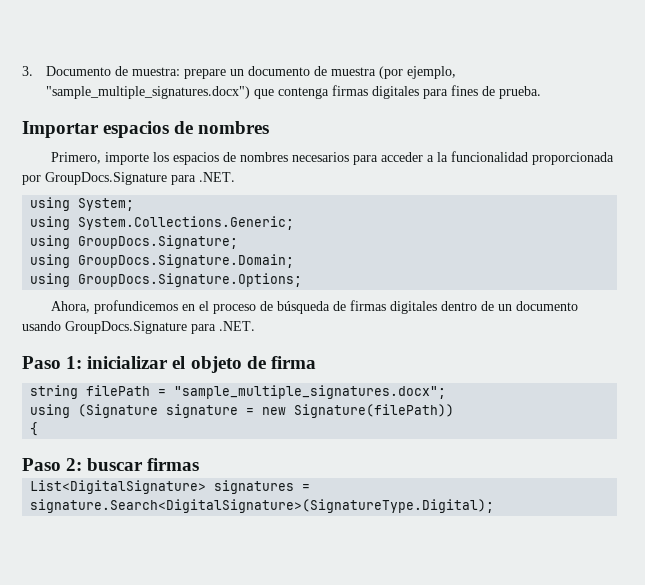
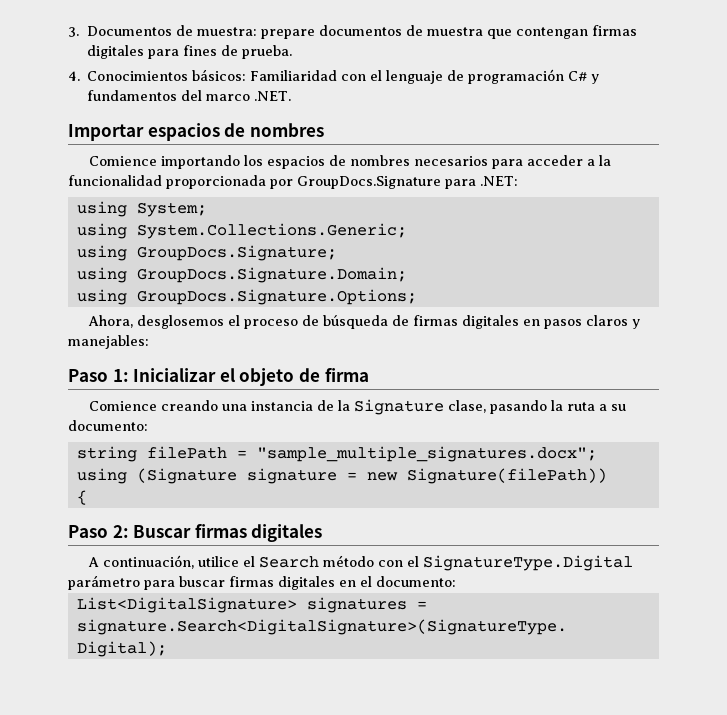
- 3. Documento de muestra: prepare un documento de muestra (por ejemplo, "sample_multiple_signatures.docx") que contenga firmas digitales para fines de prueba.
+ 3. Documentos de muestra: prepare documentos de muestra que contengan firmas digitales para fines de prueba.
+ 4. Conocimientos básicos: Familiaridad con el lenguaje de programación C# y fundamentos del marco .NET.
- Primero, importe los espacios de nombres necesarios para acceder a la funcionalidad proporcionada por GroupDocs.Signature para .NET.
+ Comience importando los espacios de nombres necesarios para acceder a la funcionalidad proporcionada por GroupDocs.Signature para .NET:
- Ahora, profundicemos en el proceso de búsqueda de firmas digitales dentro de un documento usando GroupDocs.Signature para .NET.
+ Ahora, desglosemos el proceso de búsqueda de firmas digitales en pasos claros y manejables:
- Paso 1: inicializar el objeto de firma
+ Paso 1: Inicializar el objeto de firma
+ Comience creando una instancia de la Signature clase, pasando la ruta a su documento:
- Paso 2: buscar firmas
+ Paso 2: Buscar firmas digitales
+ A continuación, utilice el Search método con el SignatureType.Digital parámetro para buscar firmas digitales en el documento:

